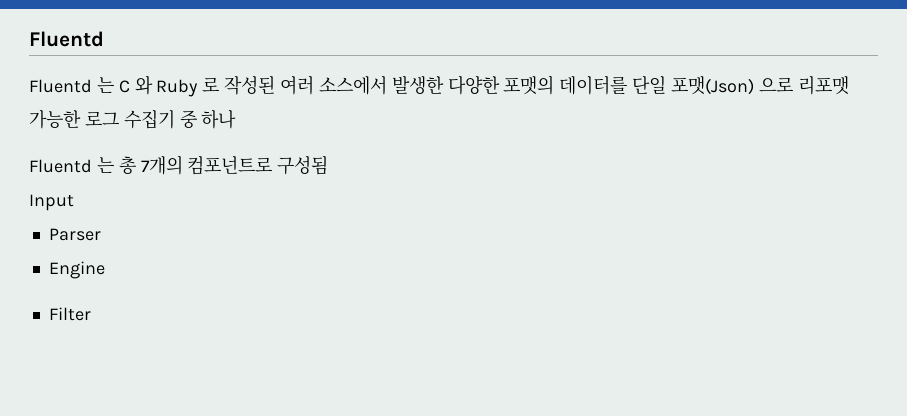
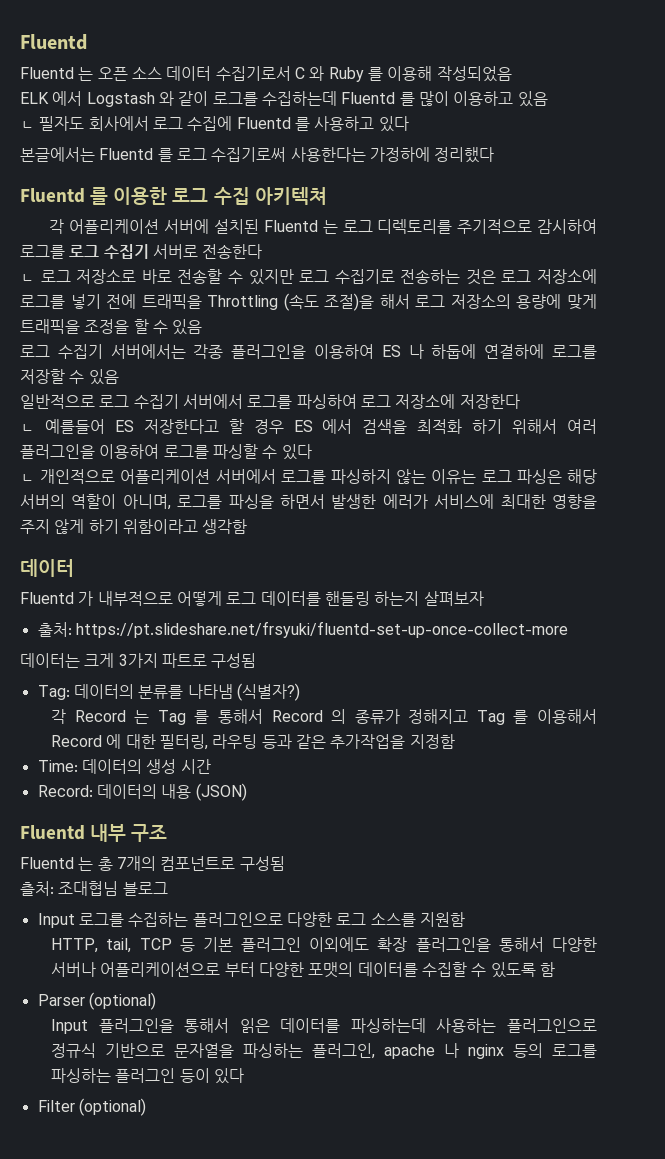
- Fluentd 는 C 와 Ruby 로 작성된 여러 소스에서 발생한 다양한 포맷의 데이터를 단일 포맷(Json) 으로 리포맷 가능한 로그 수집기 중 하나
+ Fluentd 는 오픈 소스 데이터 수집기로서 C 와 Ruby 를 이용해 작성되었음
+ ELK 에서 Logstash 와 같이 로그를 수집하는데 Fluentd 를 많이 이용하고 있음
+ ㄴ 필자도 회사에서 로그 수집에 Fluentd 를 사용하고 있다
+ 본글에서는 Fluentd 를 로그 수집기로써 사용한다는 가정하에 정리했다
+ Fluentd 를 이용한 로그 수집 아키텍쳐
+ 각 어플리케이션 서버에 설치된 Fluentd 는 로그 디렉토리를 주기적으로 감시하여 로그를 로그 수집기 서버로 전송한다
+ ㄴ 로그 저장소로 바로 전송할 수 있지만 로그 수집기로 전송하는 것은 로그 저장소에 로그를 넣기 전에 트래픽을 Throttling (속도 조절)을 해서 로그 저장소의 용량에 맞게 트래픽을 조정을 할 수 있음
+ 로그 수집기 서버에서는 각종 플러그인을 이용하여 ES 나 하둡에 연결하에 로그를 저장할 수 있음
+ 일반적으로 로그 수집기 서버에서 로그를 파싱하여 로그 저장소에 저장한다
+ ㄴ 예를들어 ES 저장한다고 할 경우 ES 에서 검색을 최적화 하기 위해서 여러 플러그인을 이용하여 로그를 파싱할 수 있다
+ ㄴ 개인적으로 어플리케이션 서버에서 로그를 파싱하지 않는 이유는 로그 파싱은 해당 서버의 역할이 아니며, 로그를 파싱을 하면서 발생한 에러가 서비스에 최대한 영향을 주지 않게 하기 위함이라고 생각함
+ 데이터
+ Fluentd 가 내부적으로 어떻게 로그 데이터를 핸들링 하는지 살펴보자
+ 출처: https://pt.slideshare.net/frsyuki/fluentd-set-up-once-collect-more
+ 데이터는 크게 3가지 파트로 구성됨
+ Tag: 데이터의 분류를 나타냄 (식별자?)
+ 각 Record 는 Tag 를 통해서 Record 의 종류가 정해지고 Tag 를 이용해서 Record 에 대한 필터링, 라우팅 등과 같은 추가작업을 지정함
+ Time: 데이터의 생성 시간
+ Record: 데이터의 내용 (JSON)
+ Fluentd 내부 구조
- Input
- Parser
- Engine
+ 츨처: 조대협님 블로그
+ Input 로그를 수집하는 플러그인으로 다양한 로그 소스를 지원함
+ HTTP, tail, TCP 등 기본 플러그인 이외에도 확장 플러그인을 통해서 다양한 서버나 어플리케이션으로 부터 다양한 포맷의 데이터를 수집할 수 있도록 함
+ Parser (optional)
+ Input 플러그인을 통해서 읽은 데이터를 파싱하는데 사용하는 플러그인으로 정규식 기반으로 문자열을 파싱하는 플러그인, apache 나 nginx 등의 로그를 파싱하는 플러그인 등이 있다
- Filter
+ Filter (optional)

